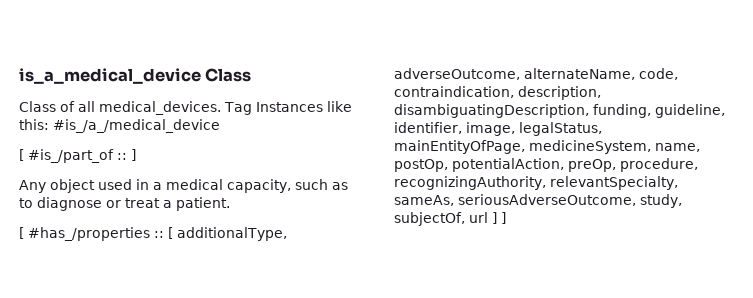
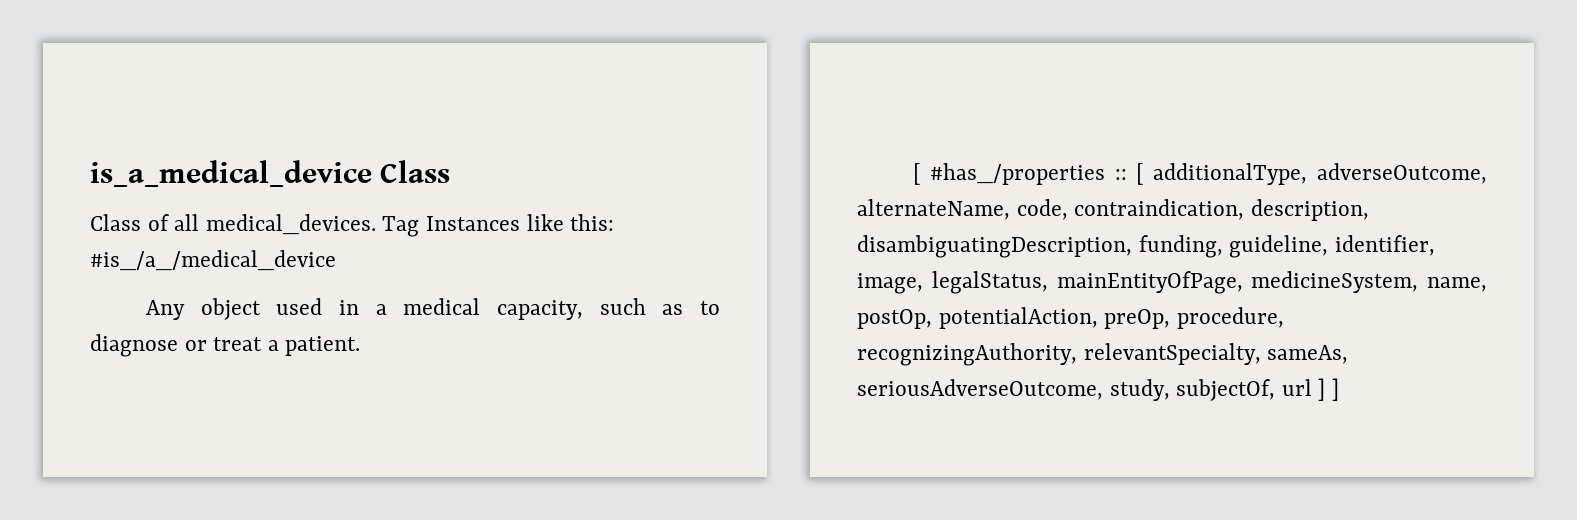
- [ #is_/part_of :: ]

